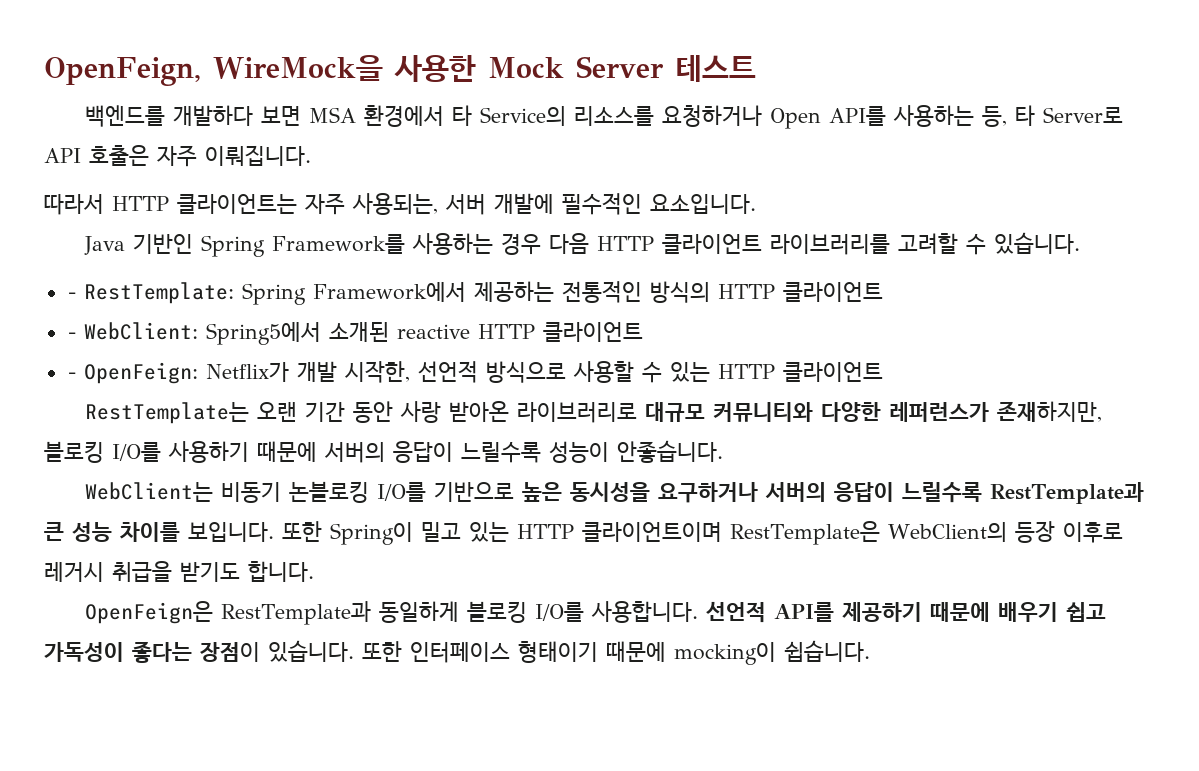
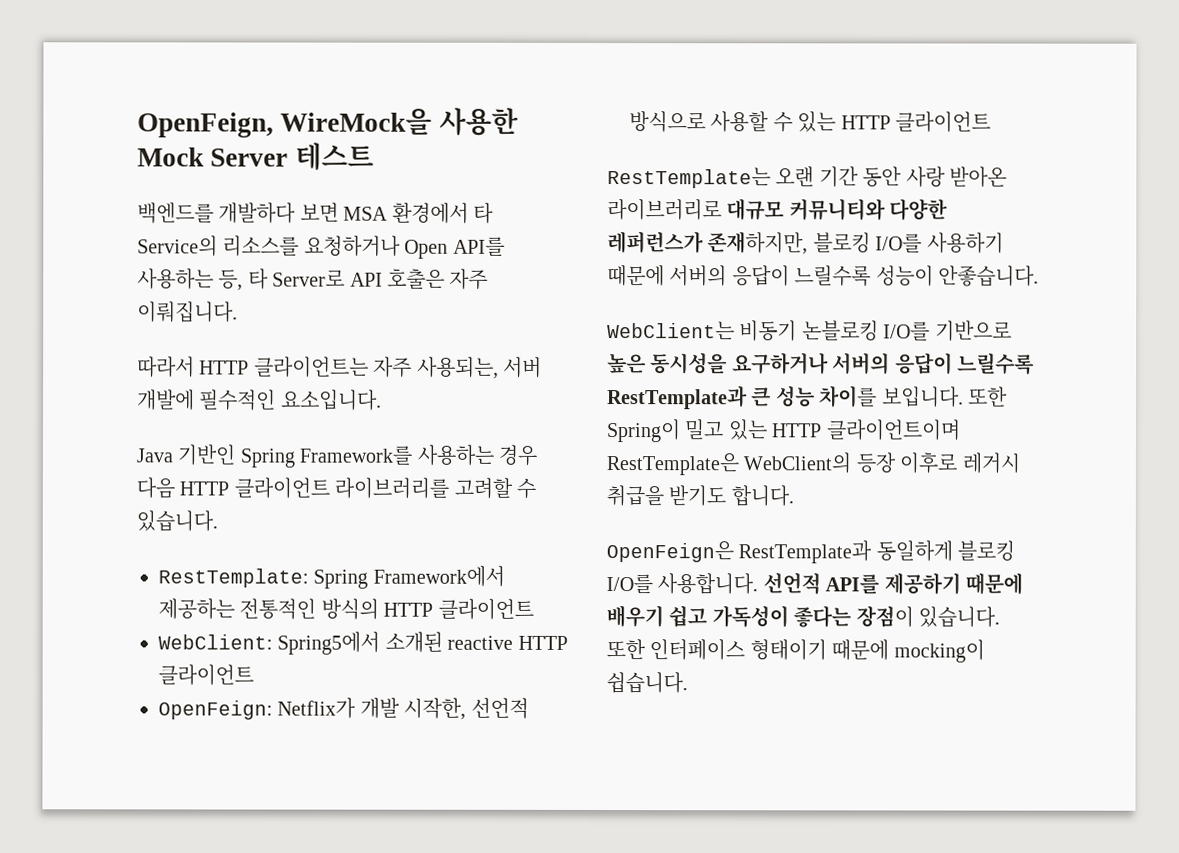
- - RestTemplate: Spring Framework에서 제공하는 전통적인 방식의 HTTP 클라이언트
+ RestTemplate: Spring Framework에서 제공하는 전통적인 방식의 HTTP 클라이언트
- - WebClient: Spring5에서 소개된 reactive HTTP 클라이언트
+ WebClient: Spring5에서 소개된 reactive HTTP 클라이언트
- - OpenFeign: Netflix가 개발 시작한, 선언적 방식으로 사용할 수 있는 HTTP 클라이언트
+ OpenFeign: Netflix가 개발 시작한, 선언적 방식으로 사용할 수 있는 HTTP 클라이언트

